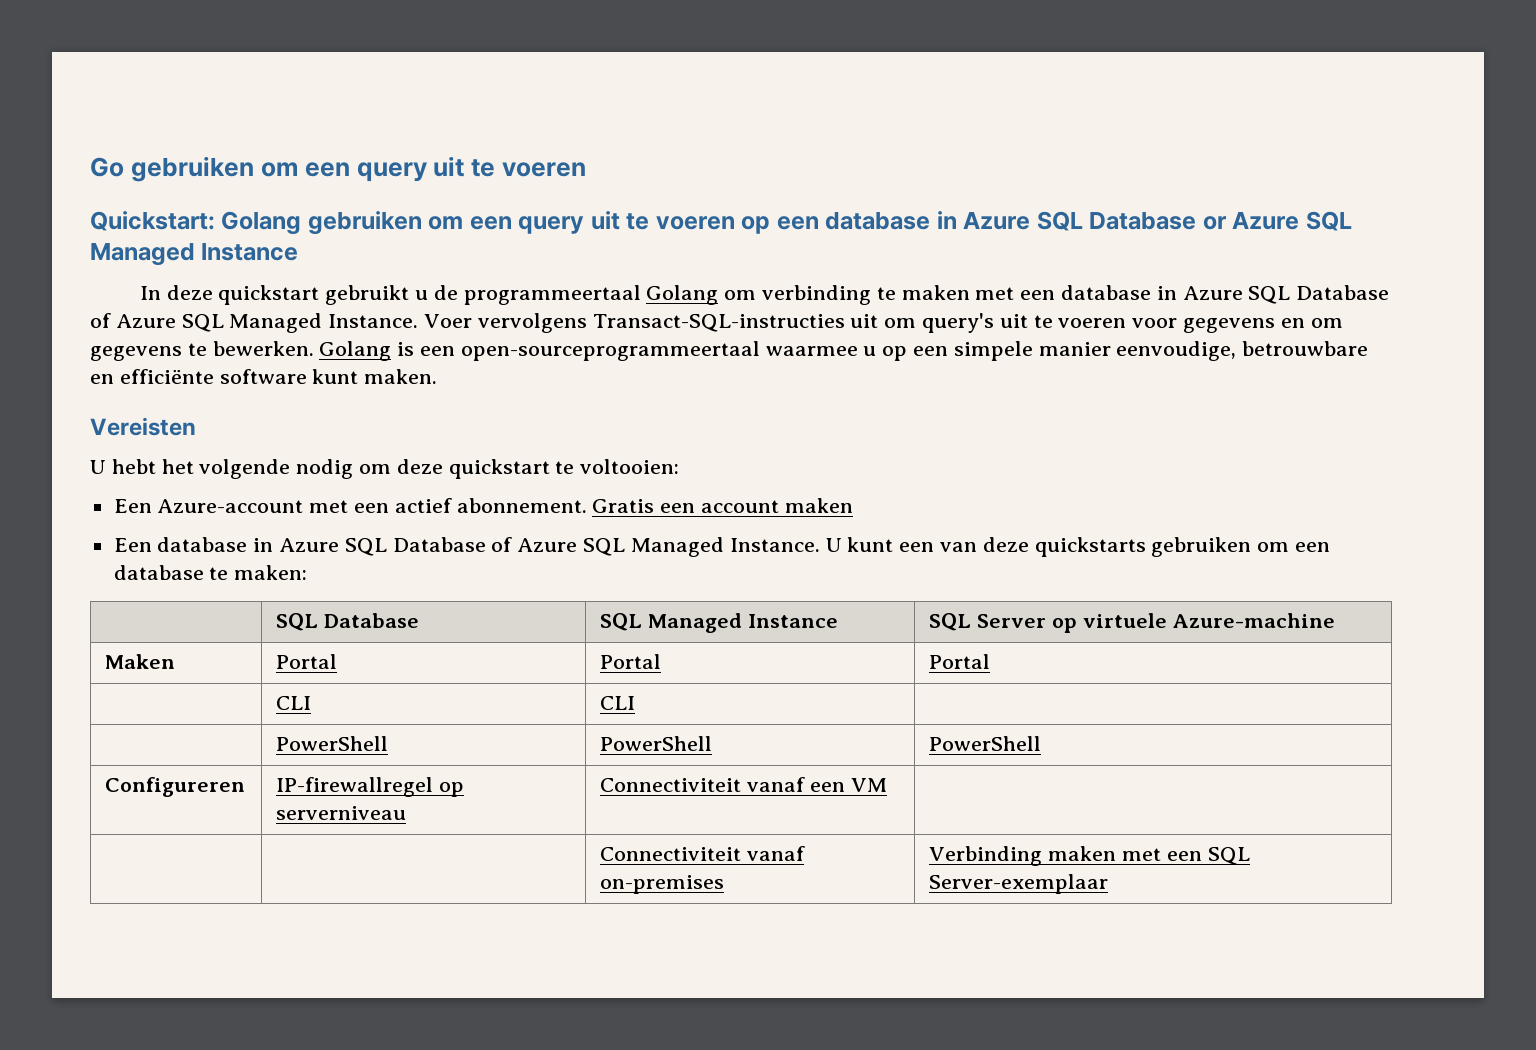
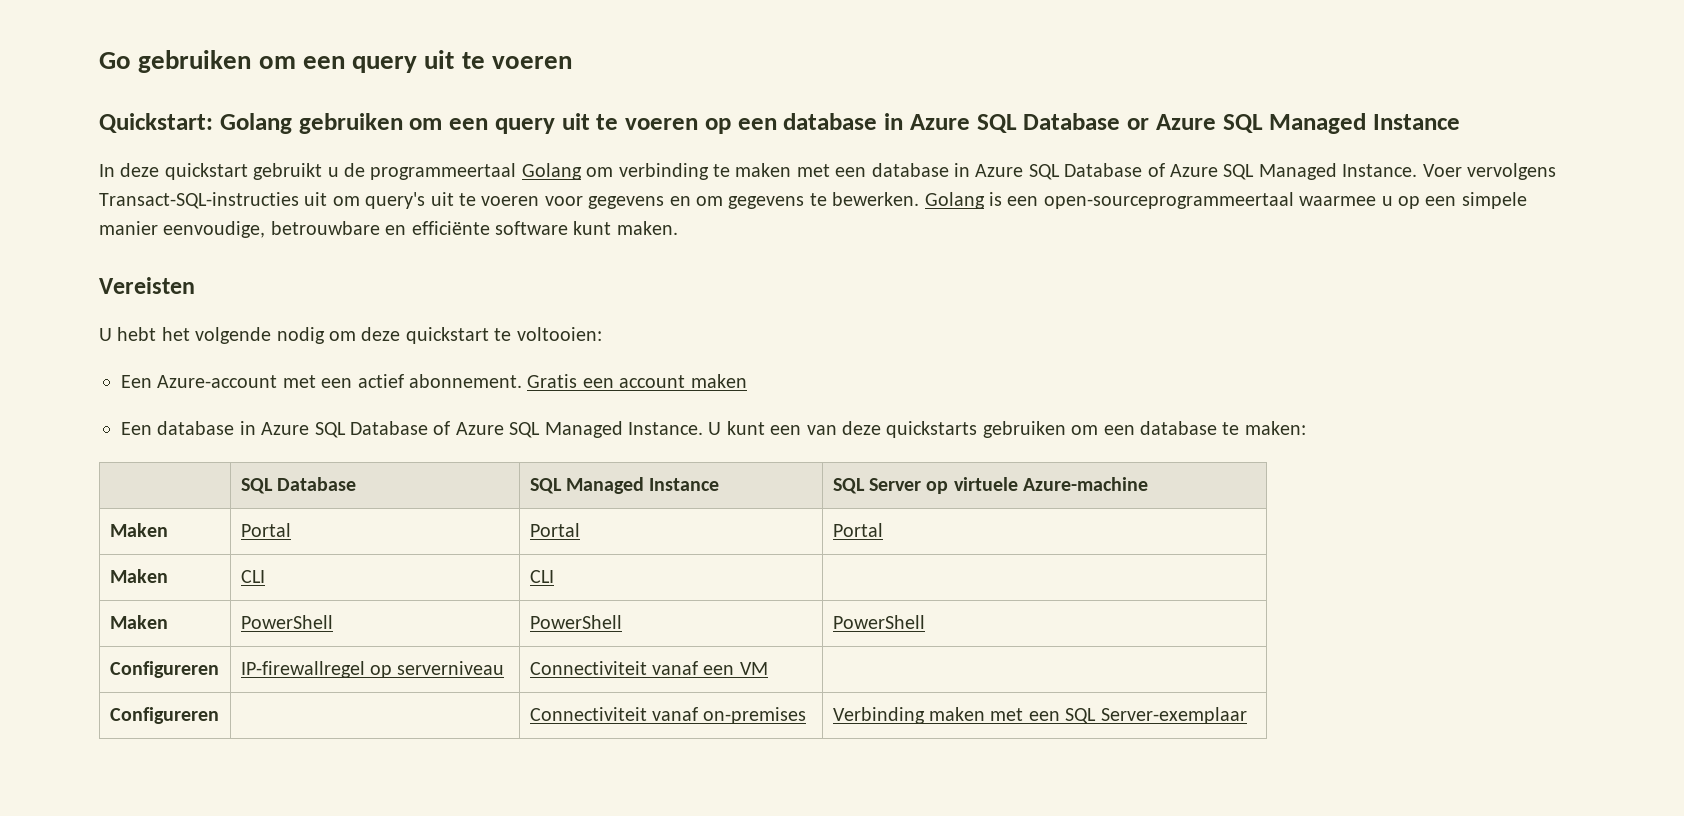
- | CLI | CLI |
+ Maken | CLI | CLI |
- | PowerShell | PowerShell | PowerShell
+ Maken | PowerShell | PowerShell | PowerShell
- | | Connectiviteit vanaf on-premises | Verbinding maken met een SQL Server-exemplaar
+ Configureren | | Connectiviteit vanaf on-premises | Verbinding maken met een SQL Server-exemplaar

